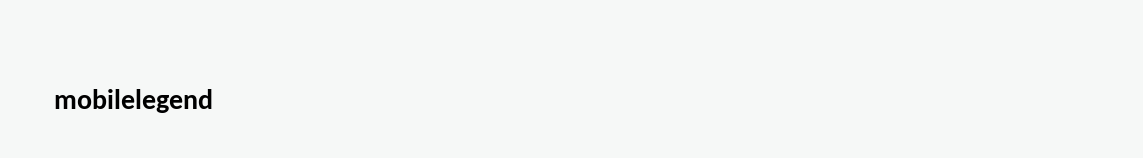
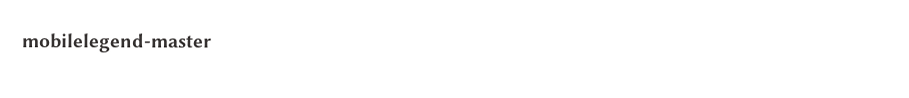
- mobilelegend
+ mobilelegend-master

